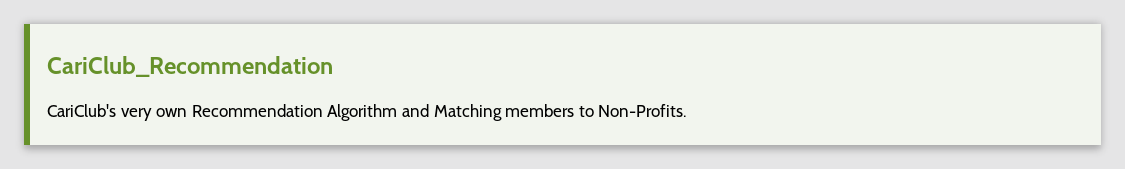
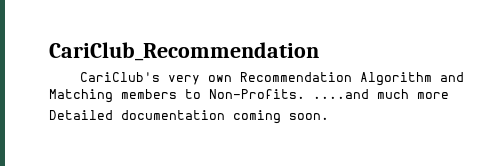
- CariClub's very own Recommendation Algorithm and Matching members to Non-Profits.
+ CariClub's very own Recommendation Algorithm and Matching members to Non-Profits. ....and much more
+ Detailed documentation coming soon.

